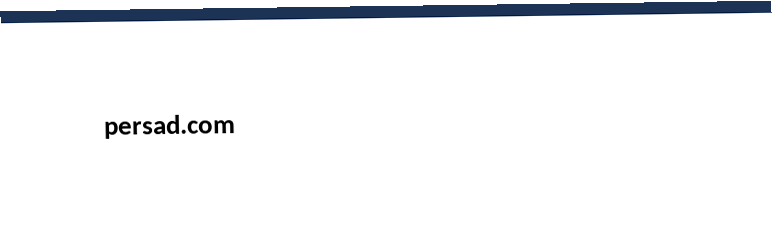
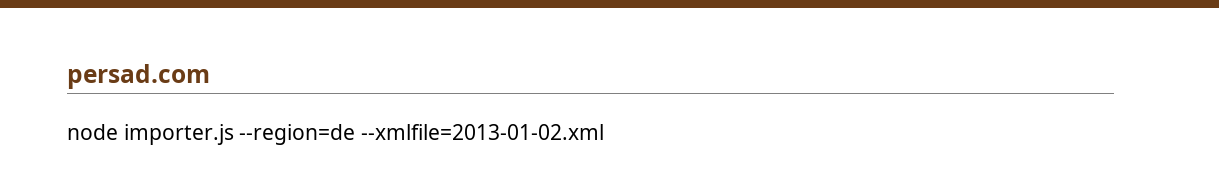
+ node importer.js --region=de --xmlfile=2013-01-02.xml

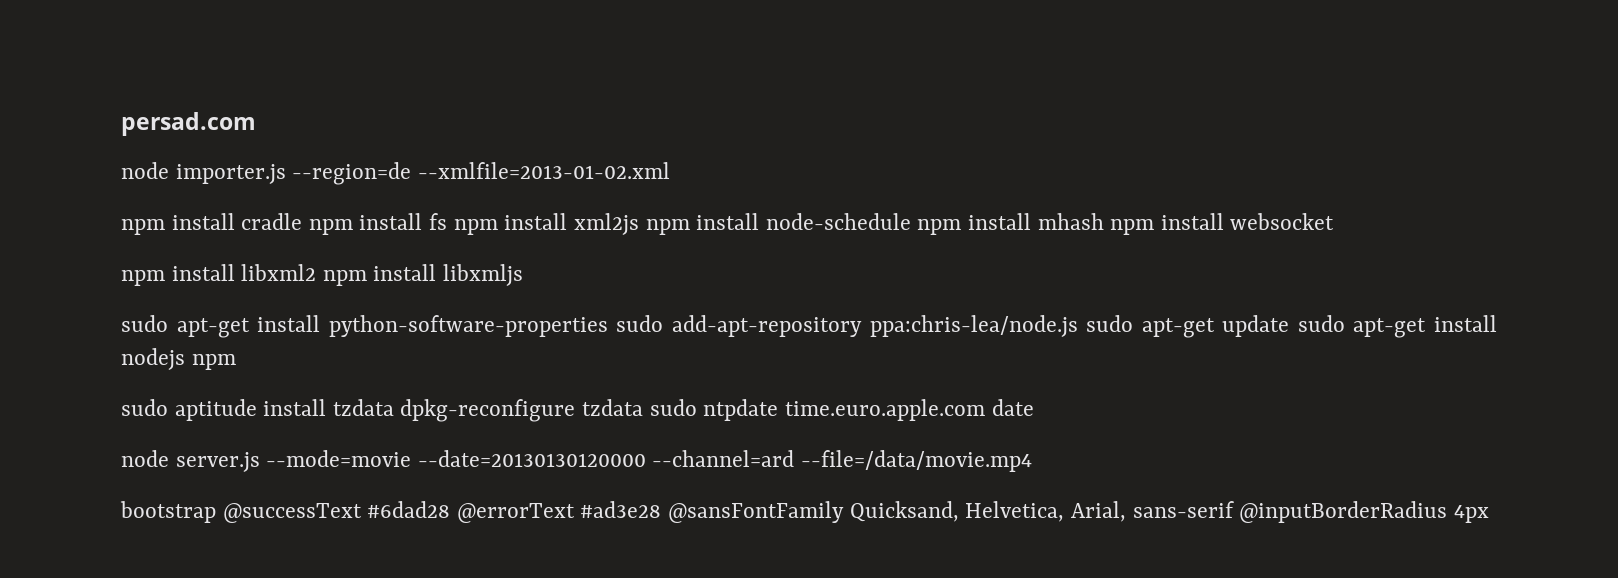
+ npm install cradle npm install fs npm install xml2js npm install node-schedule npm install mhash npm install websocket
+ npm install libxml2 npm install libxmljs
+ sudo apt-get install python-software-properties sudo add-apt-repository ppa:chris-lea/node.js sudo apt-get update sudo apt-get install nodejs npm
+ sudo aptitude install tzdata dpkg-reconfigure tzdata sudo ntpdate time.euro.apple.com date
+ node server.js --mode=movie --date=20130130120000 --channel=ard --file=/data/movie.mp4
+ bootstrap @successText #6dad28 @errorText #ad3e28 @sansFontFamily Quicksand, Helvetica, Arial, sans-serif @inputBorderRadius 4px

